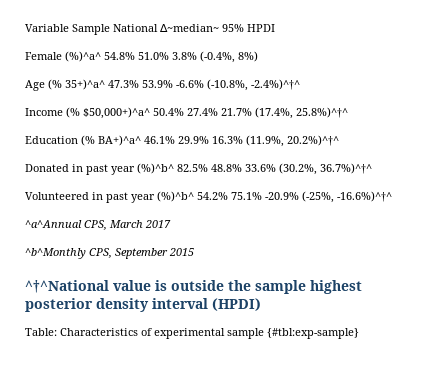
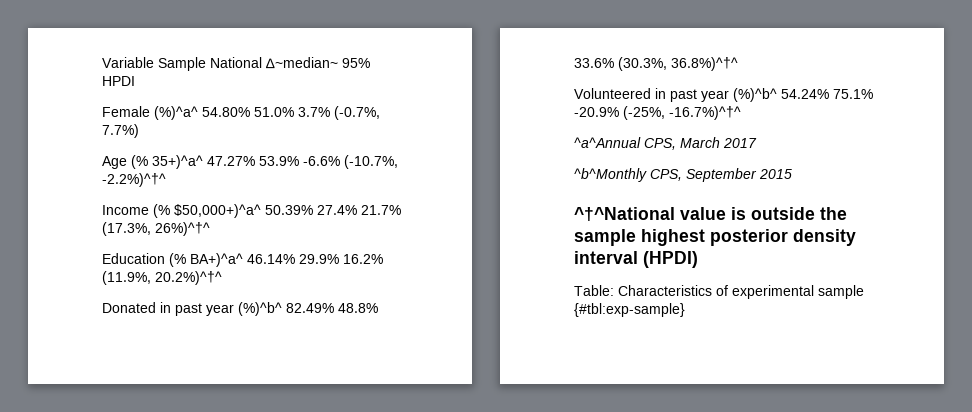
- Female (%)^a^ 54.8% 51.0% 3.8% (-0.4%, 8%)
+ Female (%)^a^ 54.80% 51.0% 3.7% (-0.7%, 7.7%)
- Age (% 35+)^a^ 47.3% 53.9% -6.6% (-10.8%, -2.4%)^†^
+ Age (% 35+)^a^ 47.27% 53.9% -6.6% (-10.7%, -2.2%)^†^
- Income (% $50,000+)^a^ 50.4% 27.4% 21.7% (17.4%, 25.8%)^†^
+ Income (% $50,000+)^a^ 50.39% 27.4% 21.7% (17.3%, 26%)^†^
- Education (% BA+)^a^ 46.1% 29.9% 16.3% (11.9%, 20.2%)^†^
+ Education (% BA+)^a^ 46.14% 29.9% 16.2% (11.9%, 20.2%)^†^
- Donated in past year (%)^b^ 82.5% 48.8% 33.6% (30.2%, 36.7%)^†^
+ Donated in past year (%)^b^ 82.49% 48.8% 33.6% (30.3%, 36.8%)^†^
- Volunteered in past year (%)^b^ 54.2% 75.1% -20.9% (-25%, -16.6%)^†^
+ Volunteered in past year (%)^b^ 54.24% 75.1% -20.9% (-25%, -16.7%)^†^

